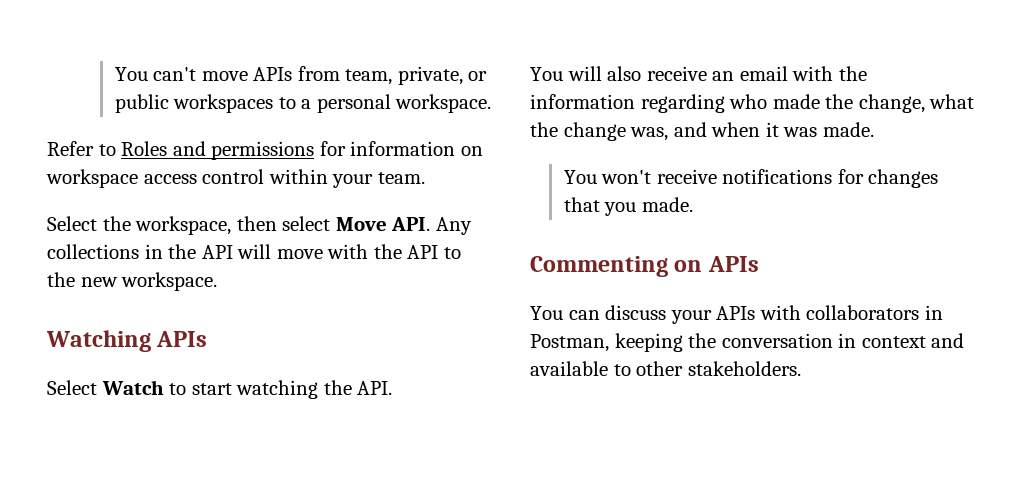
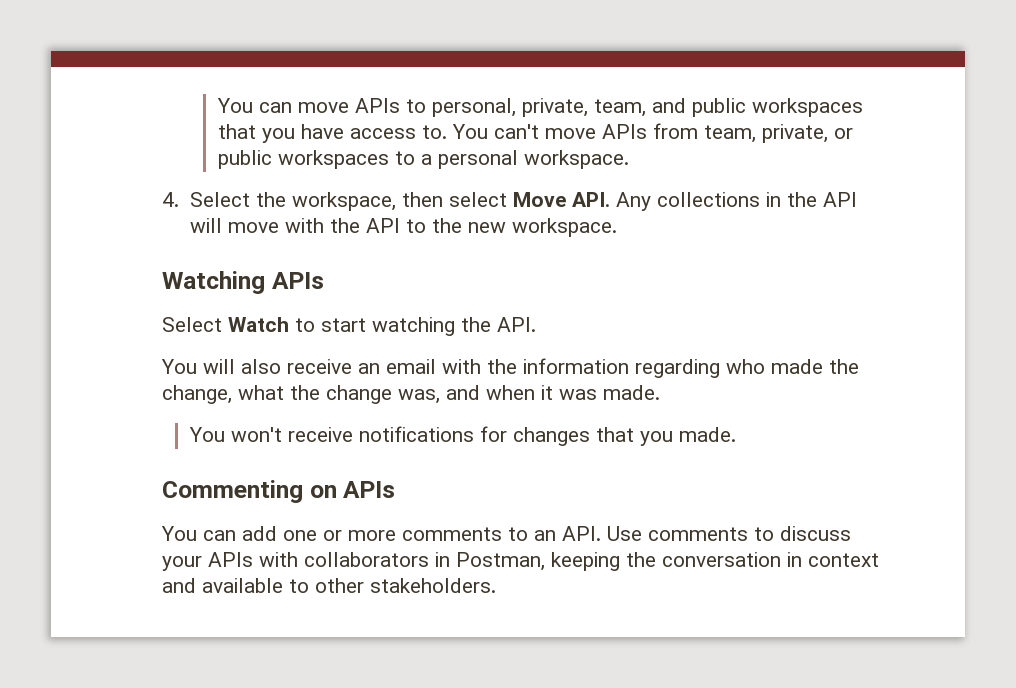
- You can't move APIs from team, private, or public workspaces to a personal workspace.
+ You can move APIs to personal, private, team, and public workspaces that you have access to. You can't move APIs from team, private, or public workspaces to a personal workspace.
- Refer to Roles and permissions for information on workspace access control within your team.
- Select the workspace, then select Move API. Any collections in the API will move with the API to the new workspace.
+ 4. Select the workspace, then select Move API. Any collections in the API will move with the API to the new workspace.
- You can discuss your APIs with collaborators in Postman, keeping the conversation in context and available to other stakeholders.
+ You can add one or more comments to an API. Use comments to discuss your APIs with collaborators in Postman, keeping the conversation in context and available to other stakeholders.

